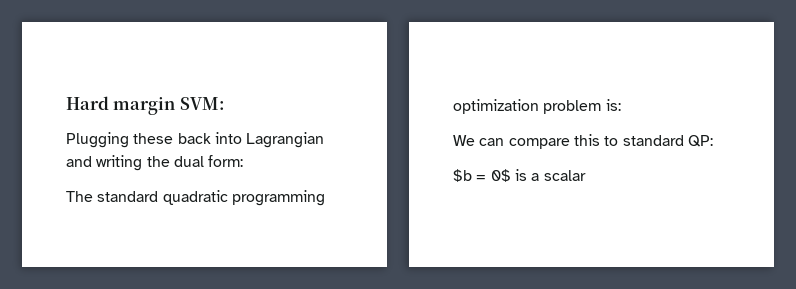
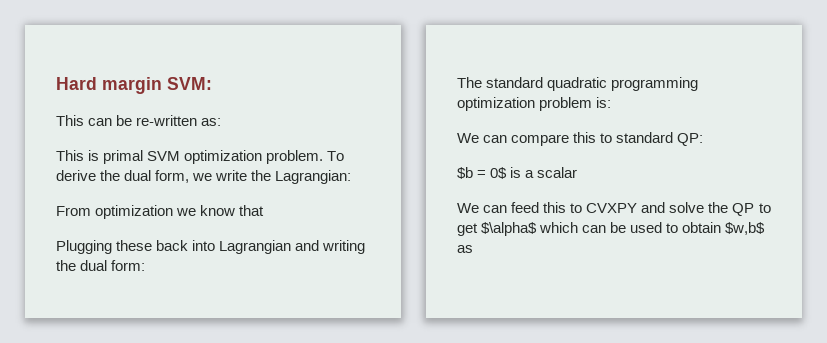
+ This can be re-written as:
+ This is primal SVM optimization problem. To derive the dual form, we write the Lagrangian:
+ From optimization we know that
+ We can feed this to CVXPY and solve the QP to get $\alpha$ which can be used to obtain $w,b$ as

